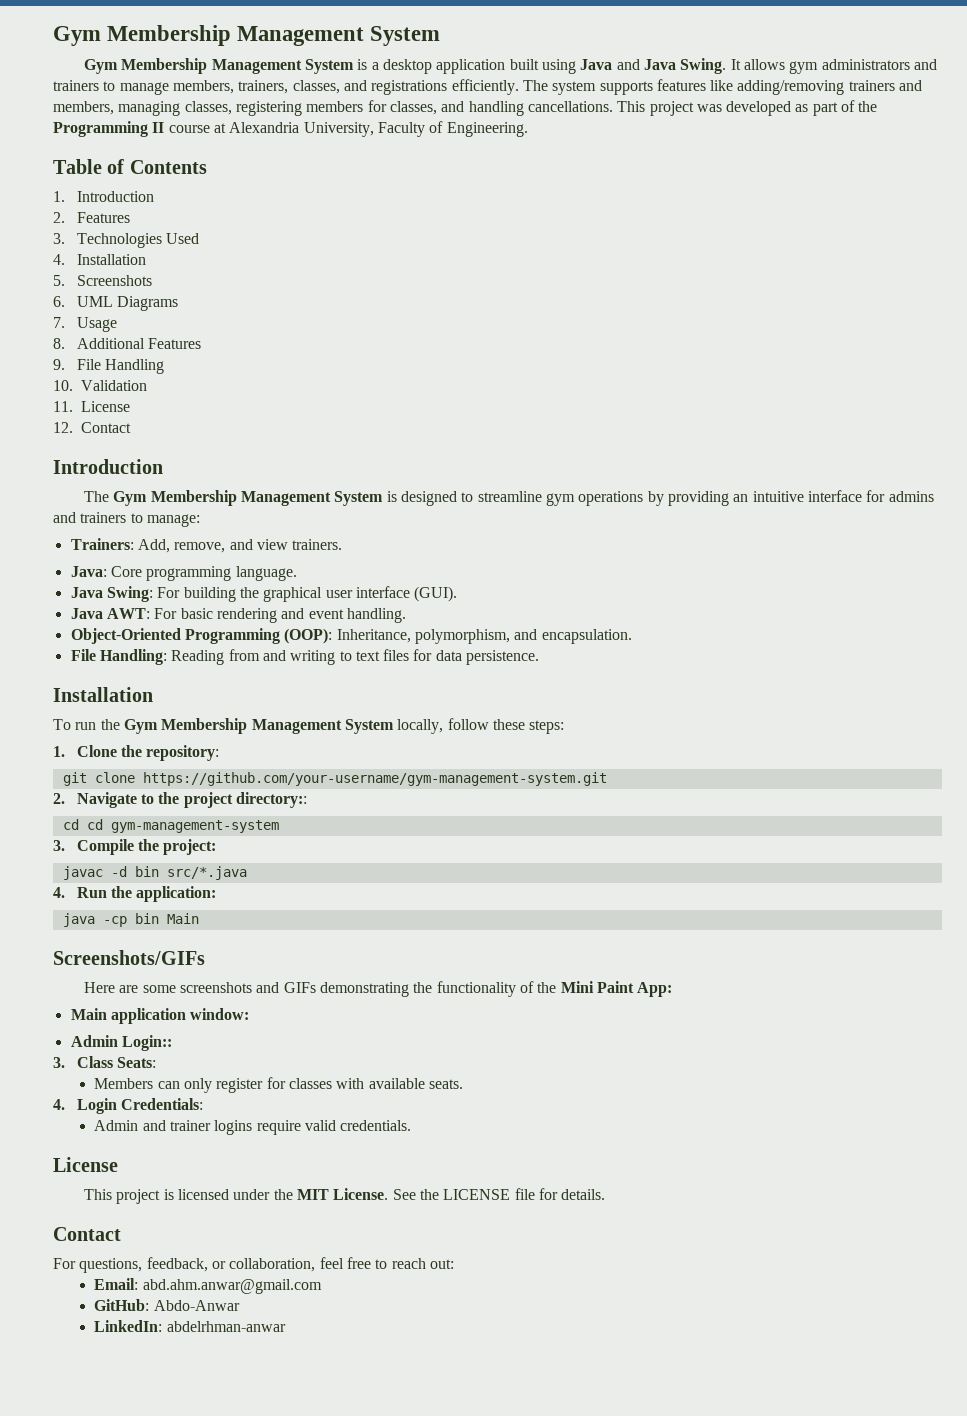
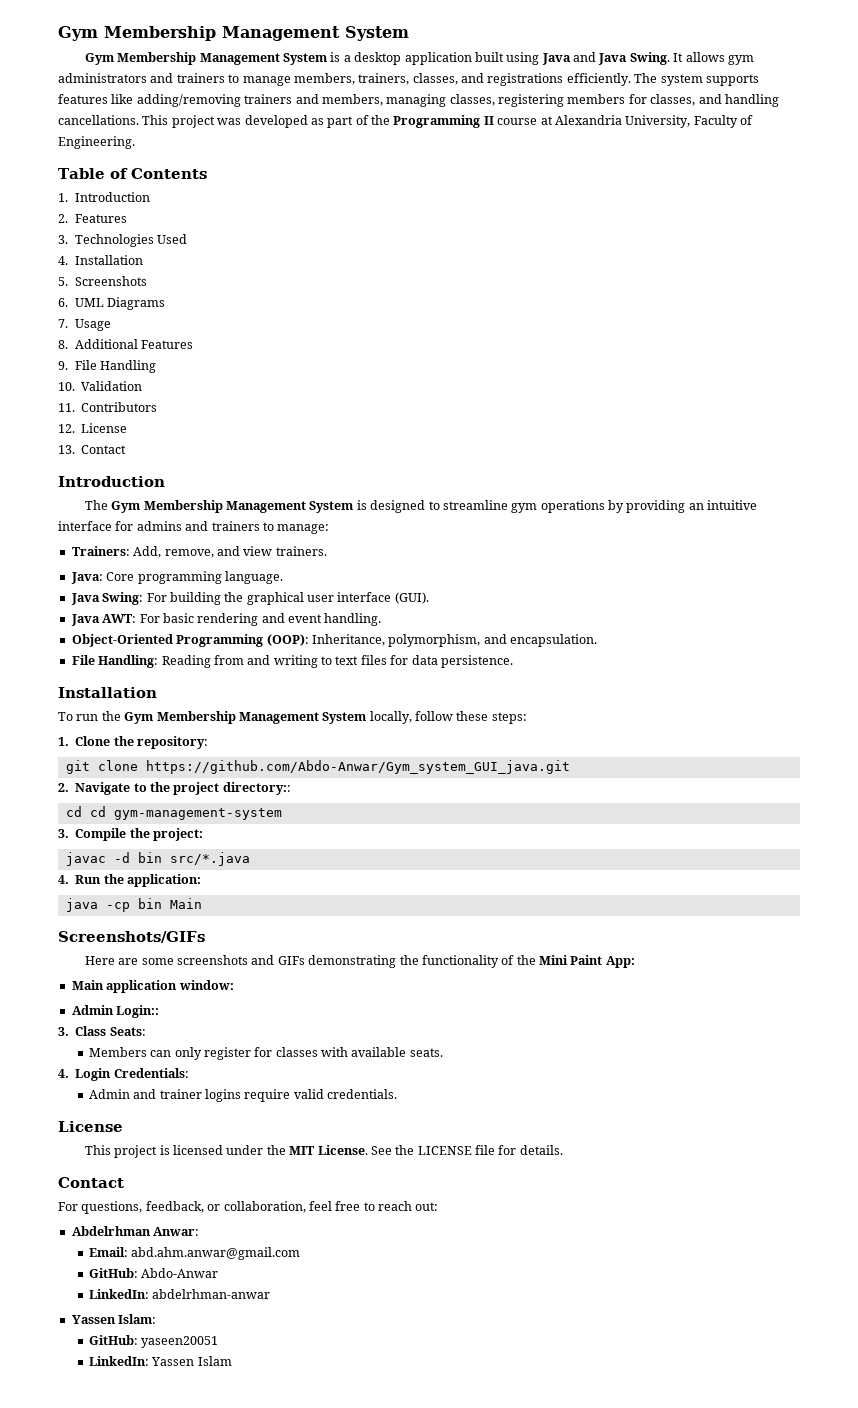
- 11. License
- 12. Contact
+ 11. Contributors
+ 12. License
+ 13. Contact
- git clone https://github.com/your-username/gym-management-system.git
+ git clone https://github.com/Abdo-Anwar/Gym_system_GUI_java.git
+ Abdelrhman Anwar:
+ Yassen Islam:
+ GitHub: yaseen20051
+ LinkedIn: Yassen Islam

